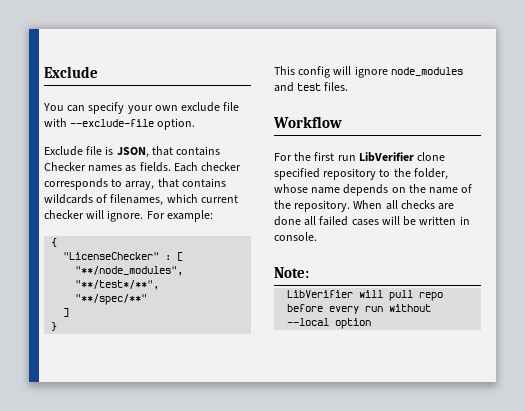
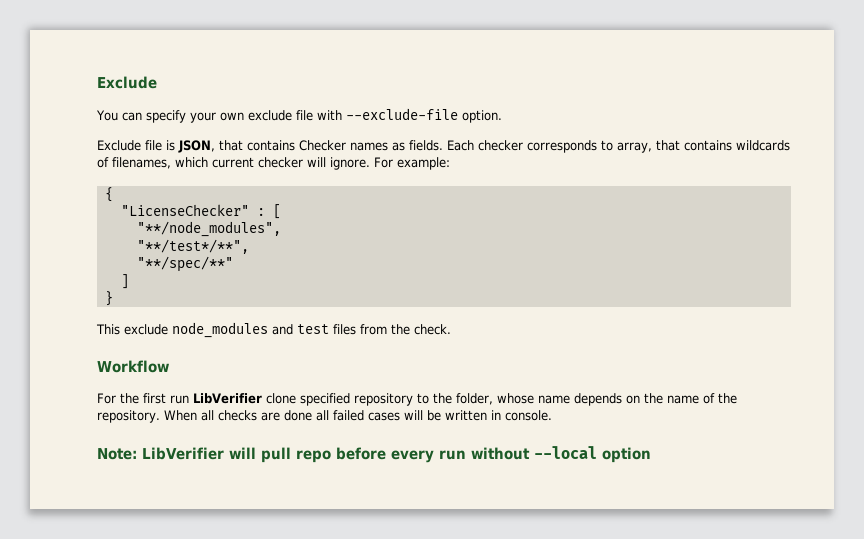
- This config will ignore node_modules and test files.
+ This exclude node_modules and test files from the check.
- Note:
- LibVerifier will pull repo before every run without --local option
+ Note: LibVerifier will pull repo before every run without --local option

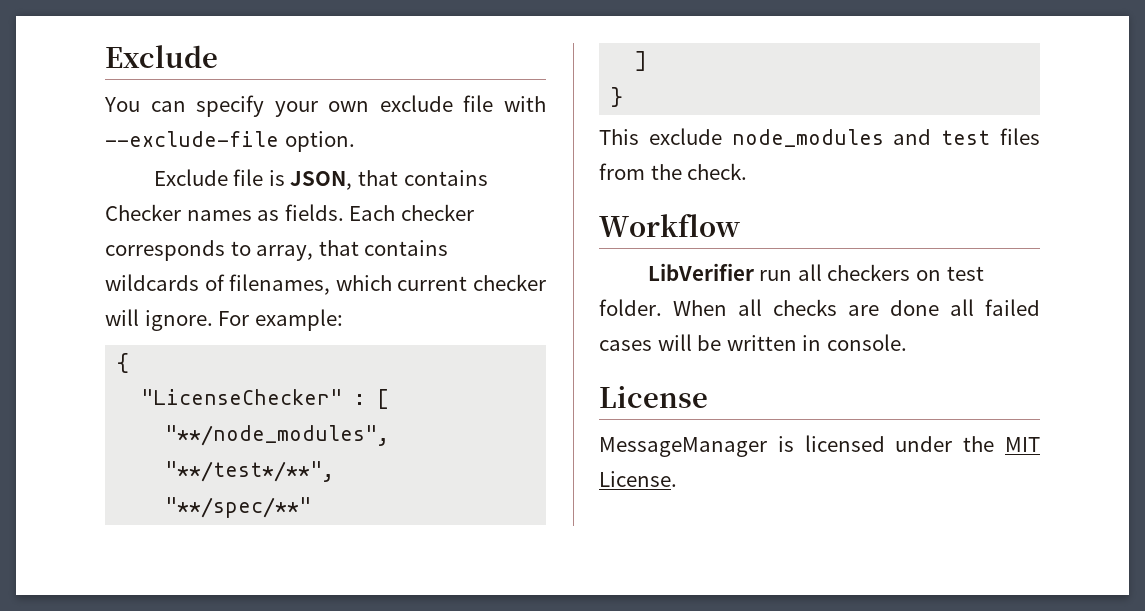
- For the first run LibVerifier clone specified repository to the folder, whose name depends on the name of the repository.
+ LibVerifier run all checkers on test folder.
- Note: LibVerifier will pull repo before every run without --local option
+ License
+ MessageManager is licensed under the MIT License.

